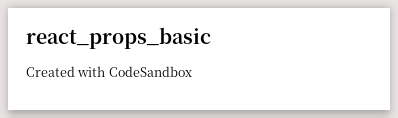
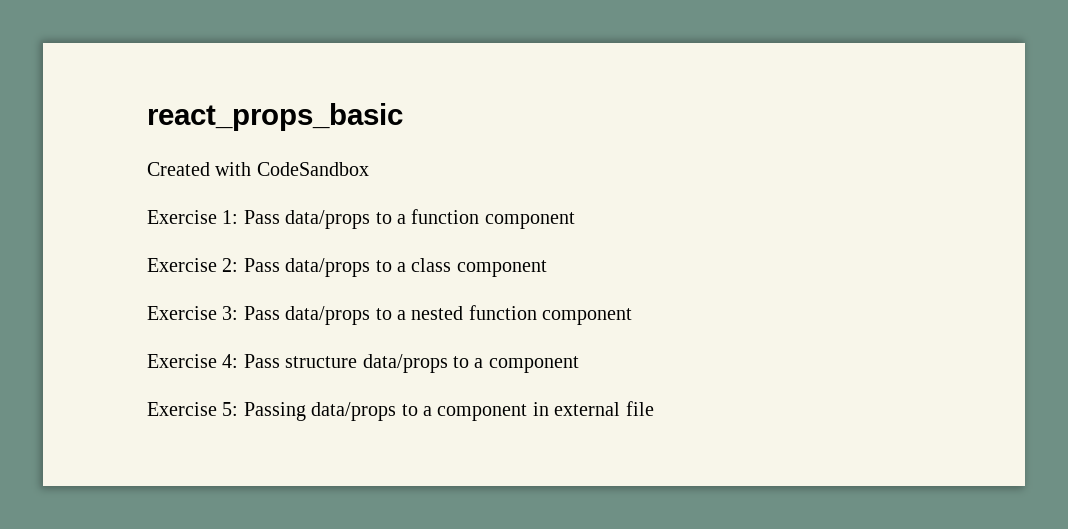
+ Exercise 1: Pass data/props to a function component
+ Exercise 2: Pass data/props to a class component
+ Exercise 3: Pass data/props to a nested function component
+ Exercise 4: Pass structure data/props to a component
+ Exercise 5: Passing data/props to a component in external file

